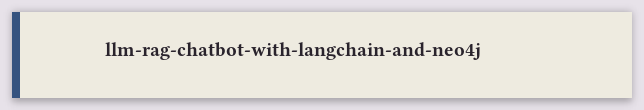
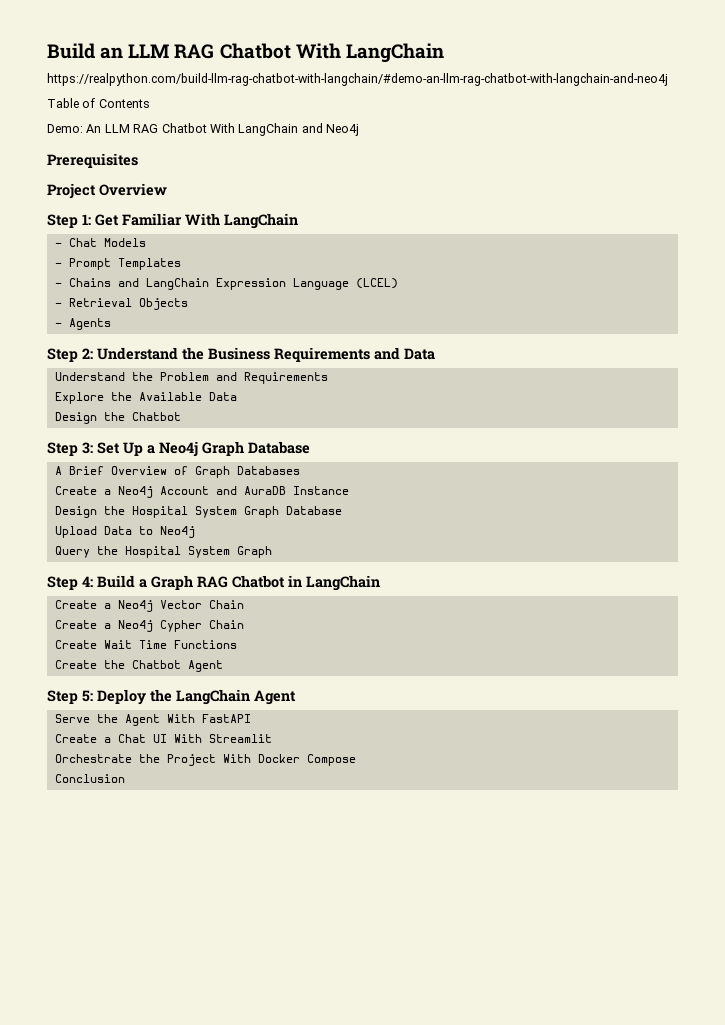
- llm-rag-chatbot-with-langchain-and-neo4j
+ Build an LLM RAG Chatbot With LangChain
+ https://realpython.com/build-llm-rag-chatbot-with-langchain/#demo-an-llm-rag-chatbot-with-langchain-and-neo4j
+ Table of Contents
+ Demo: An LLM RAG Chatbot With LangChain and Neo4j
+ Prerequisites
+ Project Overview
+ Step 1: Get Familiar With LangChain
+ - Chat Models
+ - Prompt Templates
+ - Chains and LangChain Expression Language (LCEL)
+ - Retrieval Objects
+ - Agents
+ Step 2: Understand the Business Requirements and Data
+ Understand the Problem and Requirements
+ Explore the Available Data
+ Design the Chatbot
+ Step 3: Set Up a Neo4j Graph Database
+ A Brief Overview of Graph Databases
+ Create a Neo4j Account and AuraDB Instance
+ Design the Hospital System Graph Database
+ Upload Data to Neo4j
+ Query the Hospital System Graph
+ Step 4: Build a Graph RAG Chatbot in LangChain
+ Create a Neo4j Vector Chain
+ Create a Neo4j Cypher Chain
+ Create Wait Time Functions
+ Create the Chatbot Agent
+ Step 5: Deploy the LangChain Agent
+ Serve the Agent With FastAPI
+ Create a Chat UI With Streamlit
+ Orchestrate the Project With Docker Compose
+ Conclusion

